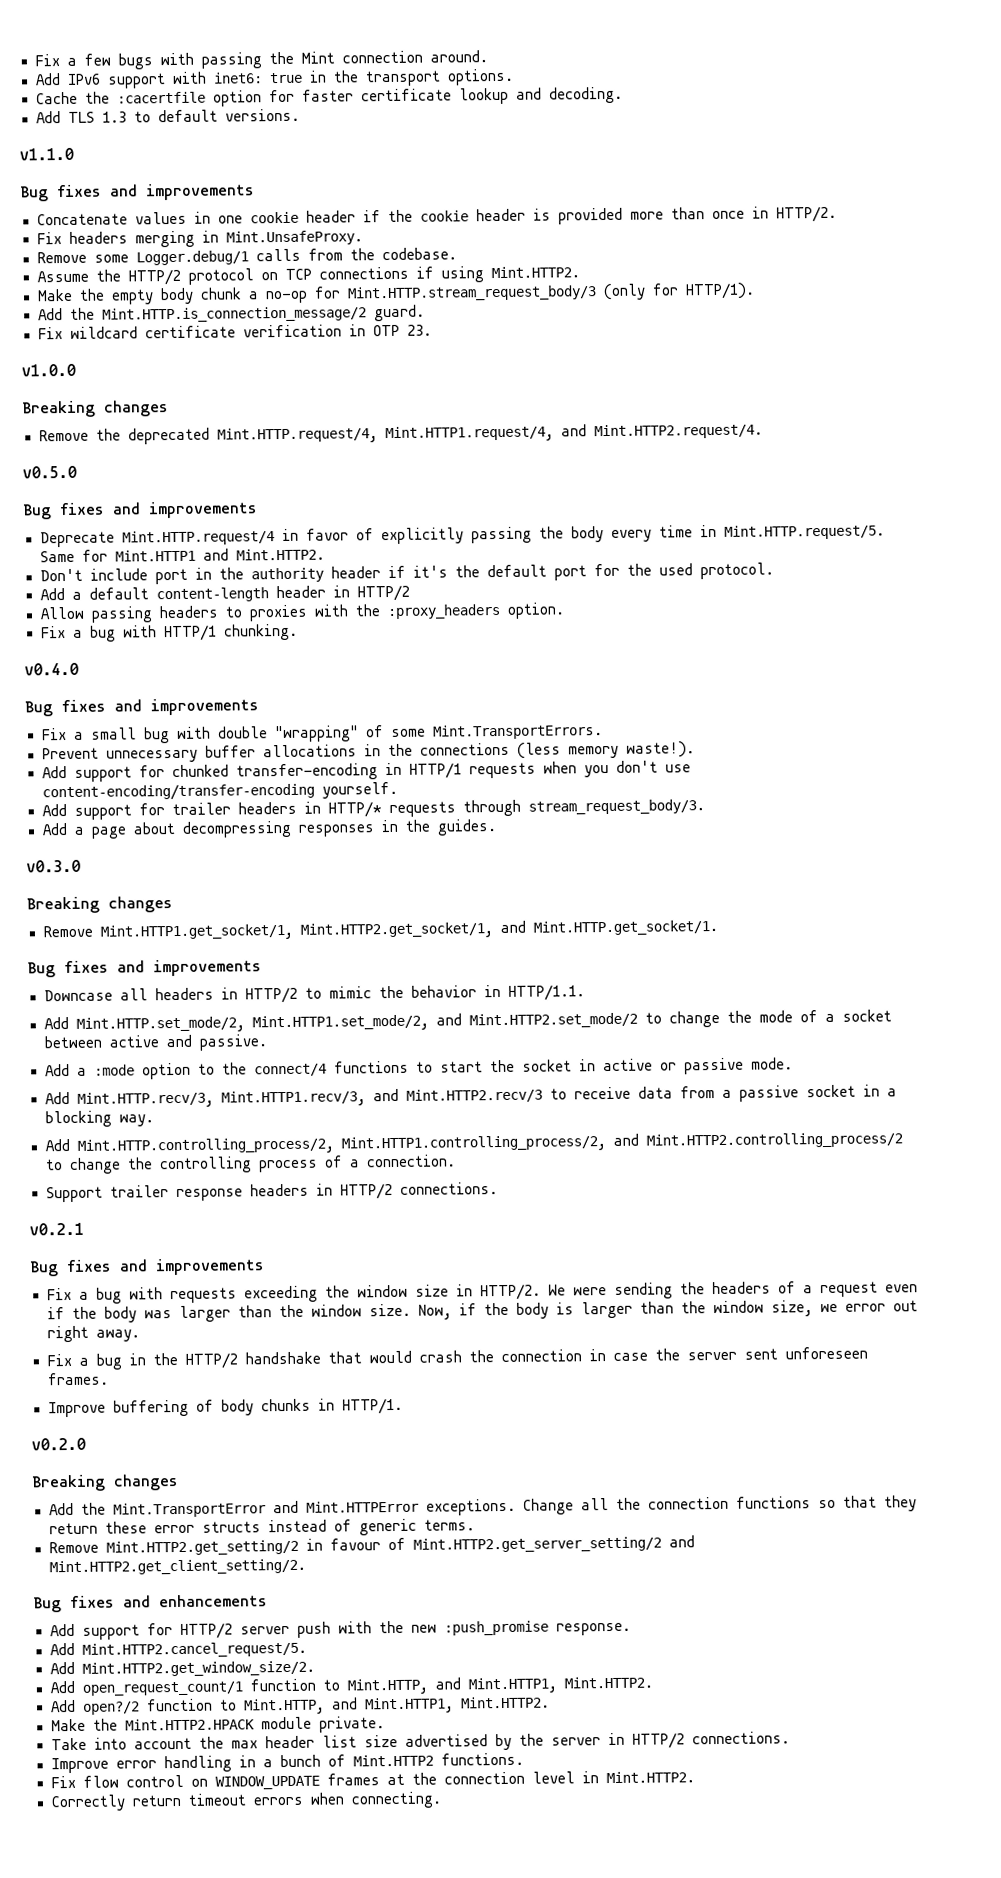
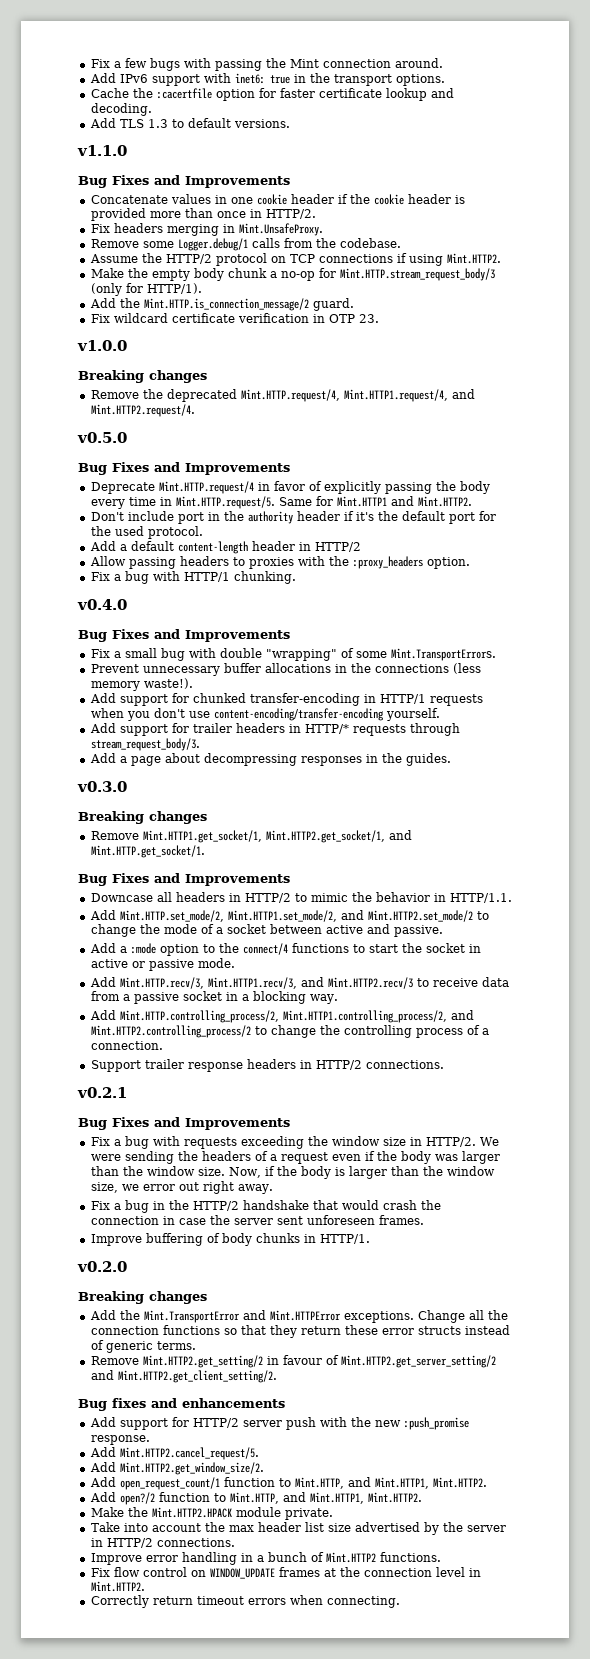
  v1.1.0
- Bug fixes and improvements
+ Bug Fixes and Improvements
  v0.5.0
- Bug fixes and improvements
+ Bug Fixes and Improvements
  v0.4.0
- Bug fixes and improvements
+ Bug Fixes and Improvements
  Remove Mint.HTTP1.get_socket/1, Mint.HTTP2.get_socket/1, and Mint.HTTP.get_socket/1.
- Bug fixes and improvements
+ Bug Fixes and Improvements
  v0.2.1
- Bug fixes and improvements
+ Bug Fixes and Improvements

